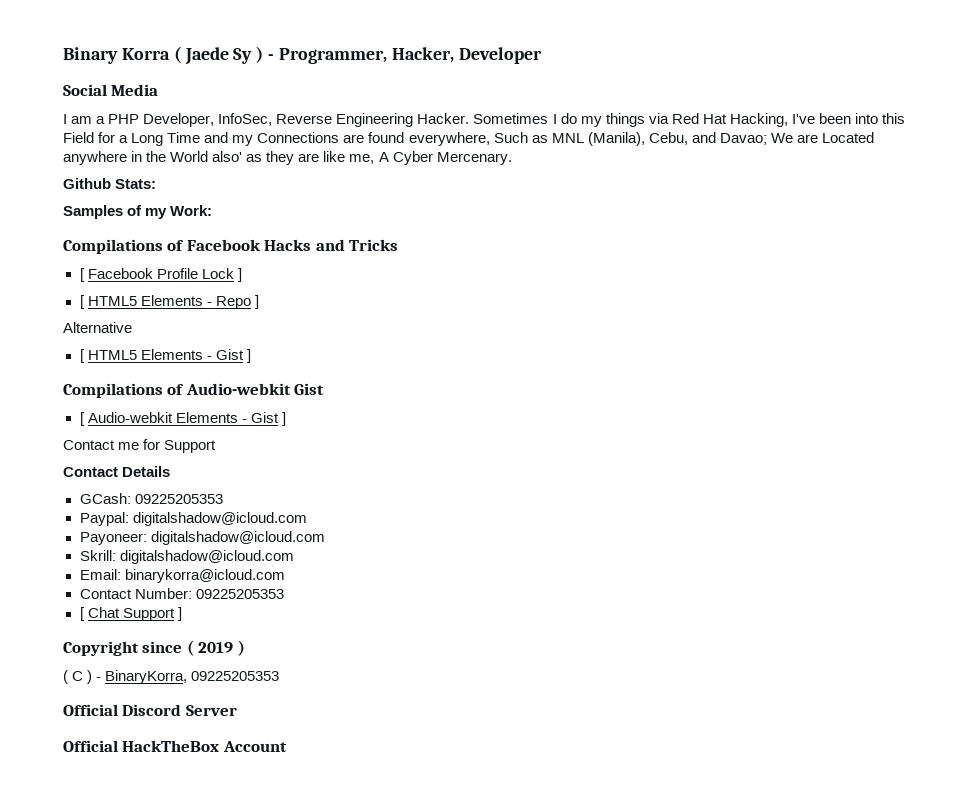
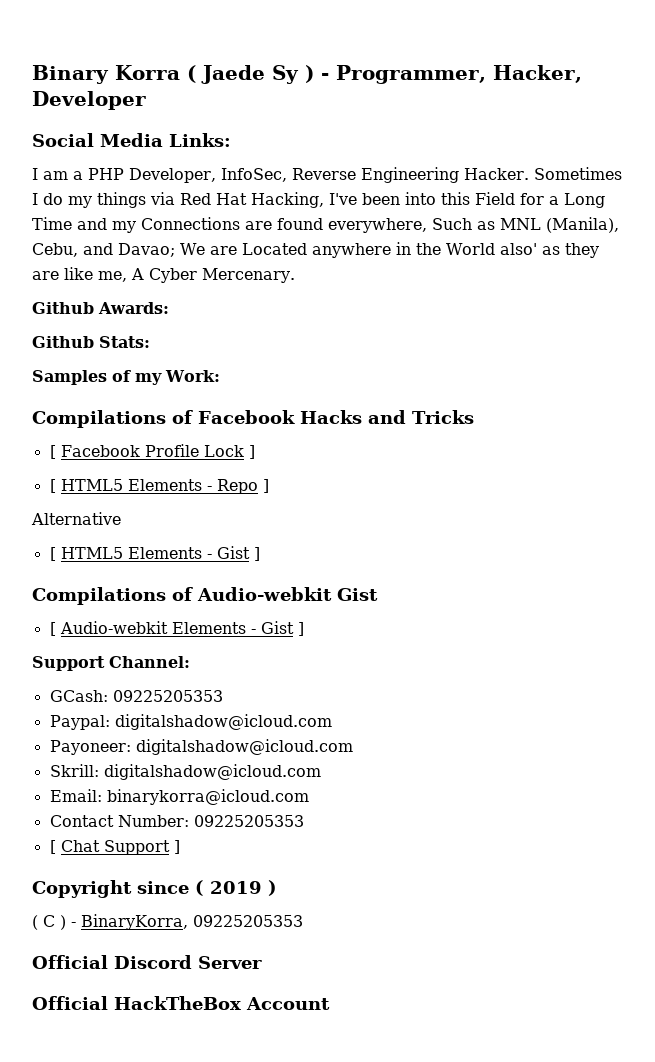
- Social Media
+ Social Media Links:
+ Github Awards:
- Contact me for Support
- Contact Details
+ Support Channel:

